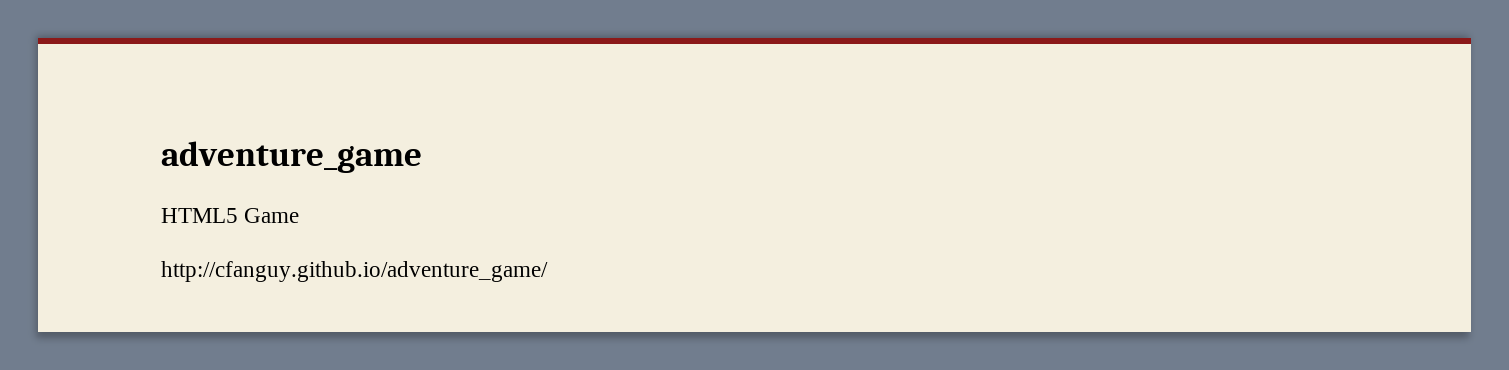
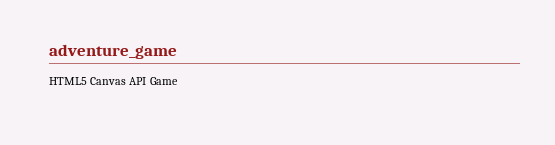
- HTML5 Game
+ HTML5 Canvas API Game
- http://cfanguy.github.io/adventure_game/

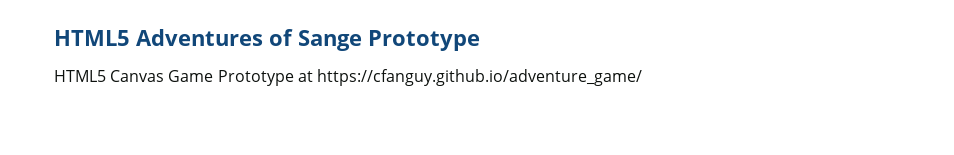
- adventure_game
- HTML5 Canvas API Game
+ HTML5 Adventures of Sange Prototype
+ HTML5 Canvas Game Prototype at https://cfanguy.github.io/adventure_game/

